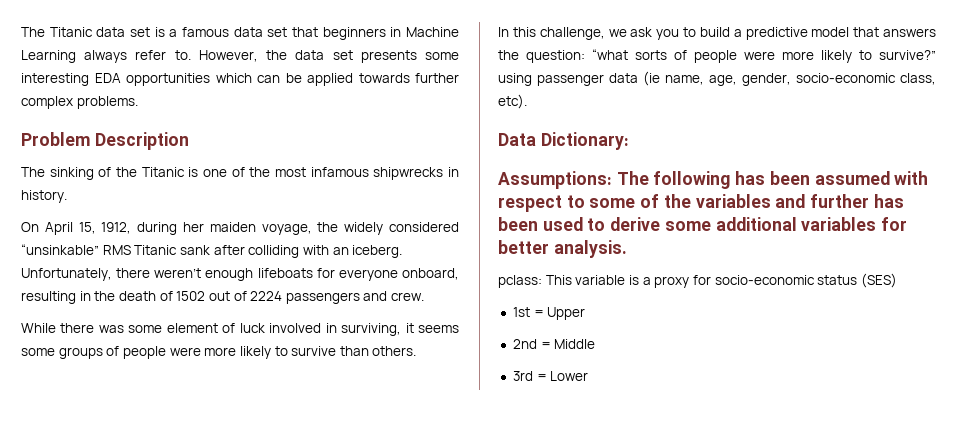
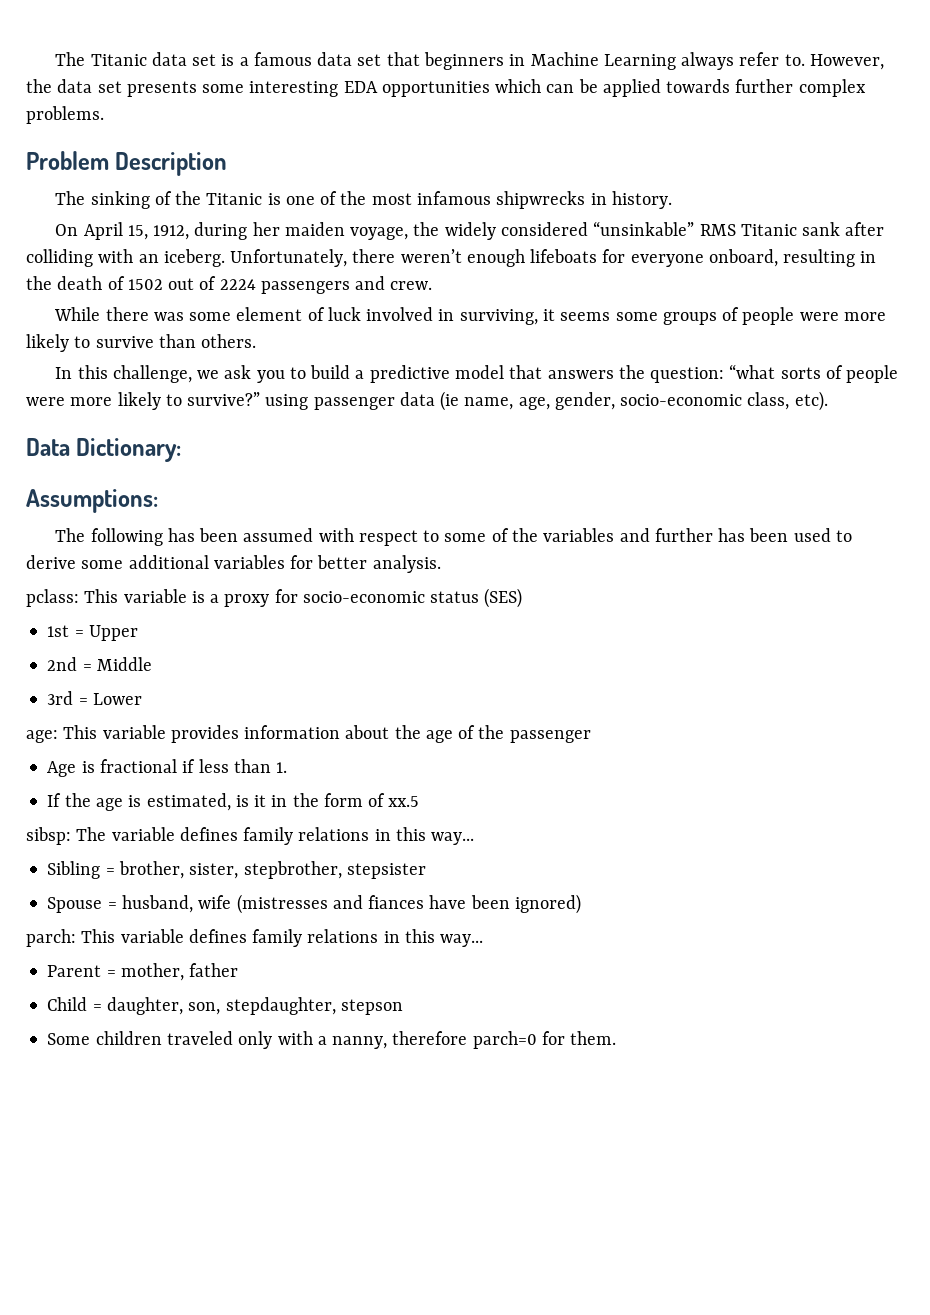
- Assumptions: The following has been assumed with respect to some of the variables and further has been used to derive some additional variables for better analysis.
+ Assumptions:
+ The following has been assumed with respect to some of the variables and further has been used to derive some additional variables for better analysis.
+ age: This variable provides information about the age of the passenger
+ Age is fractional if less than 1.
+ If the age is estimated, is it in the form of xx.5
+ sibsp: The variable defines family relations in this way...
+ Sibling = brother, sister, stepbrother, stepsister
+ Spouse = husband, wife (mistresses and fiances have been ignored)
+ parch: This variable defines family relations in this way...
+ Parent = mother, father
+ Child = daughter, son, stepdaughter, stepson
+ Some children traveled only with a nanny, therefore parch=0 for them.

